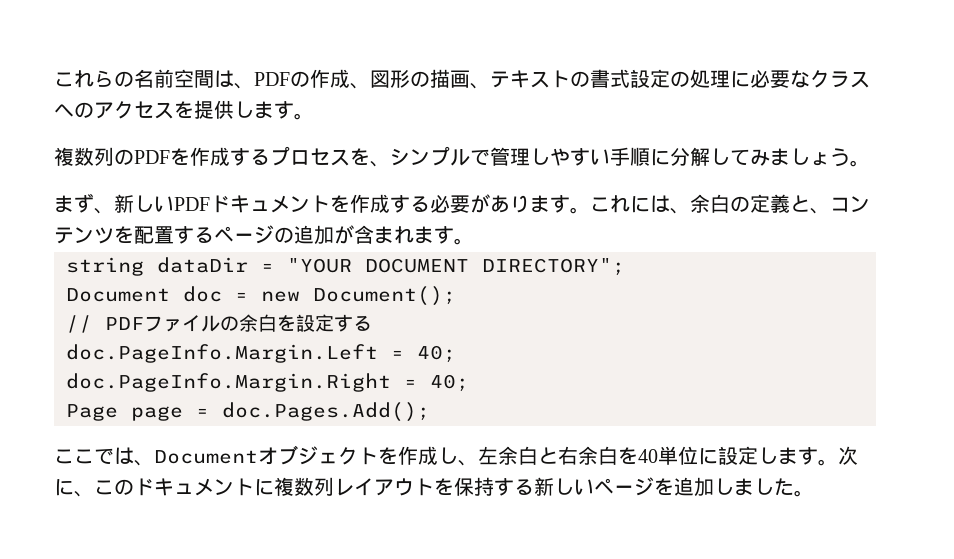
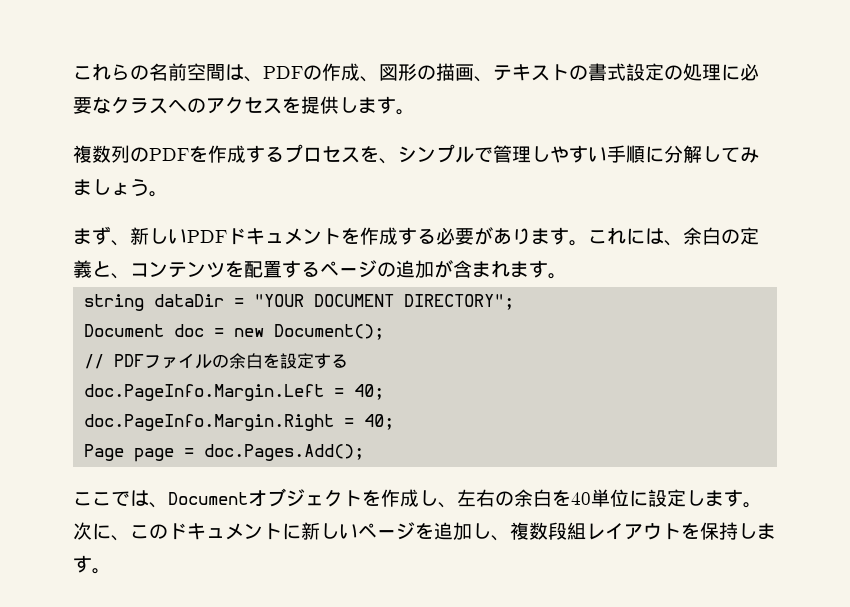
- ここでは、Documentオブジェクトを作成し、左余白と右余白を40単位に設定します。
+ ここでは、Documentオブジェクトを作成し、左右の余白を40単位に設定します。
- 次に、このドキュメントに複数列レイアウトを保持する新しいページを追加しました。
+ 次に、このドキュメントに新しいページを追加し、複数段組レイアウトを保持します。

